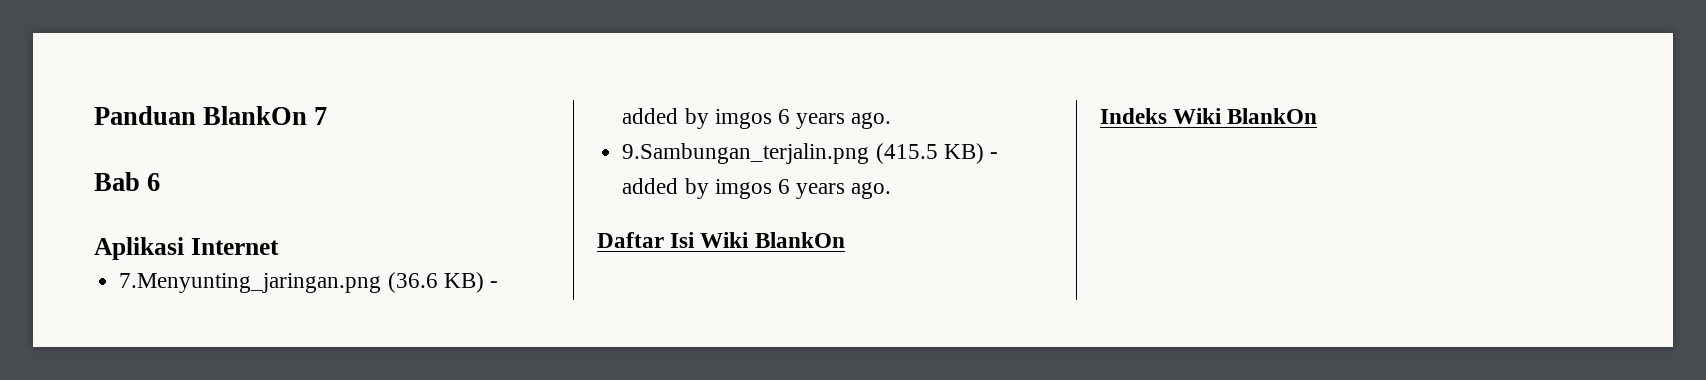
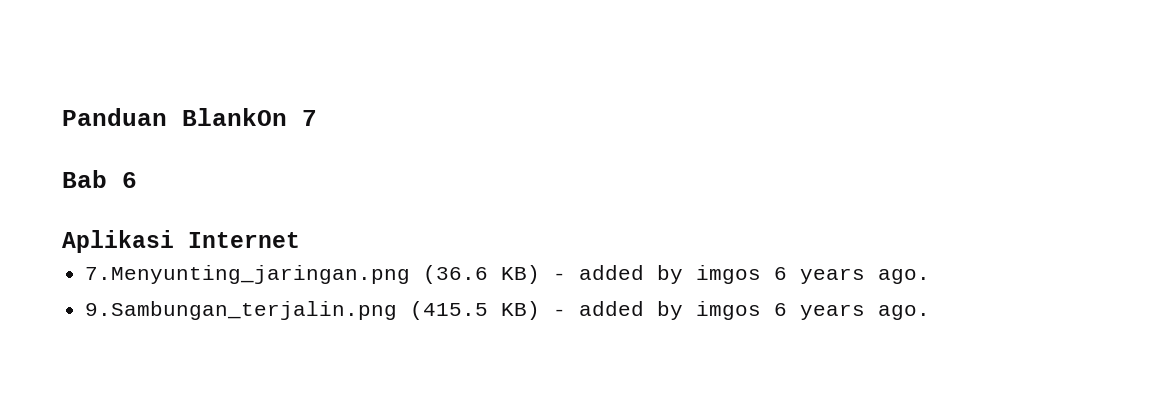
- Daftar Isi Wiki BlankOn
- Indeks Wiki BlankOn

